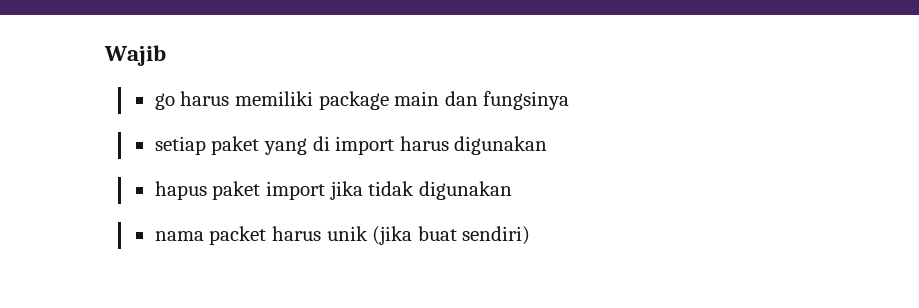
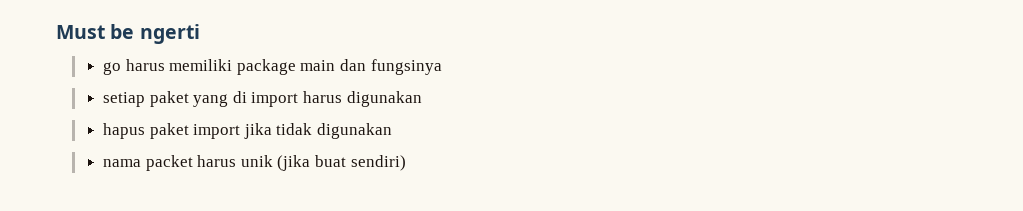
- Wajib
+ Must be ngerti

